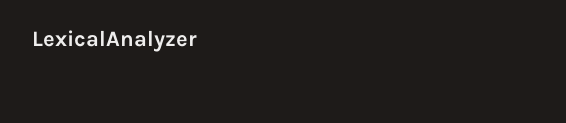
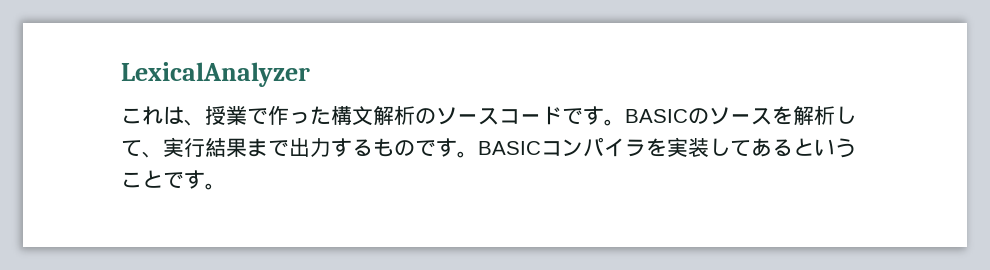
+ これは、授業で作った構文解析のソースコードです。BASICのソースを解析して、実行結果まで出力するものです。BASICコンパイラを実装してあるということです。

